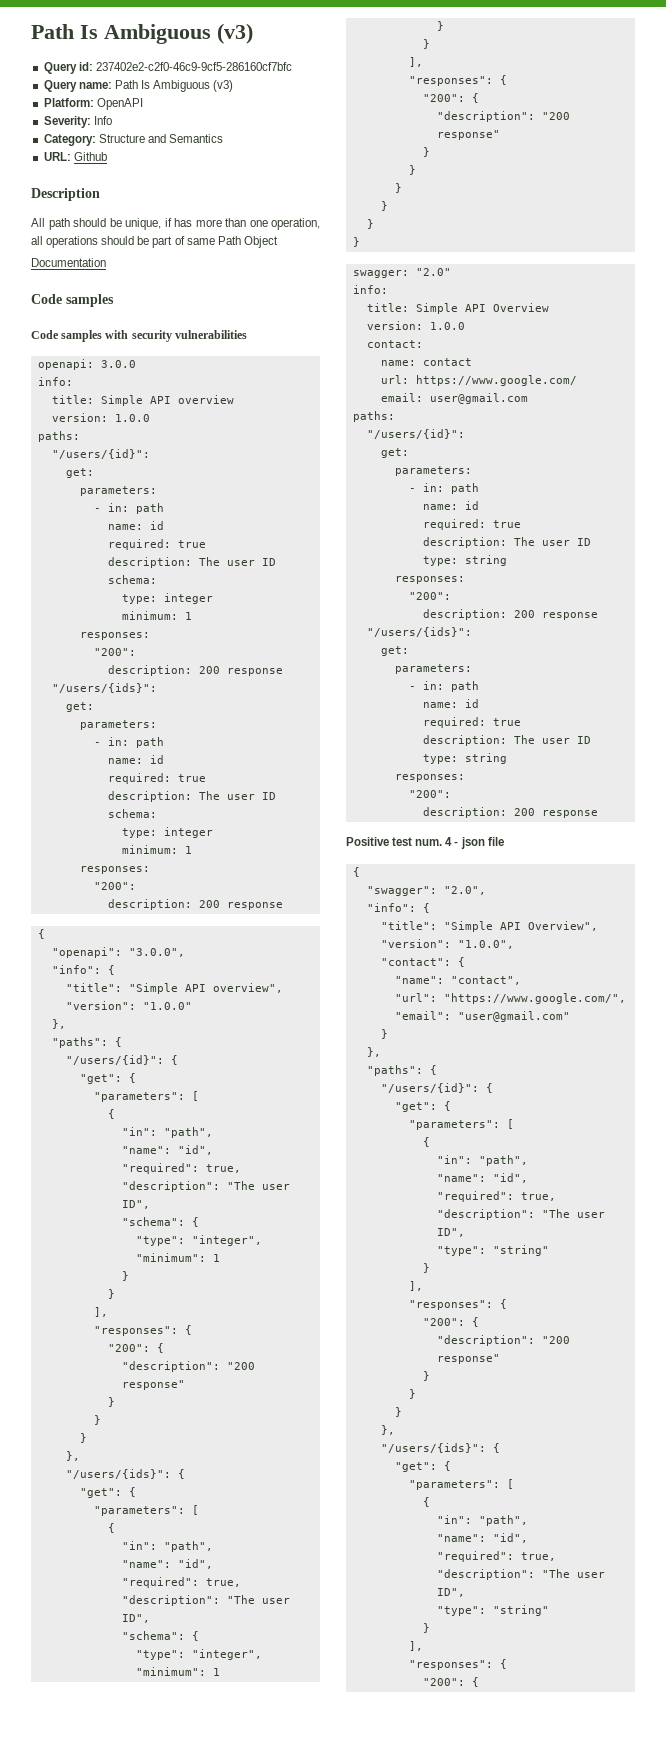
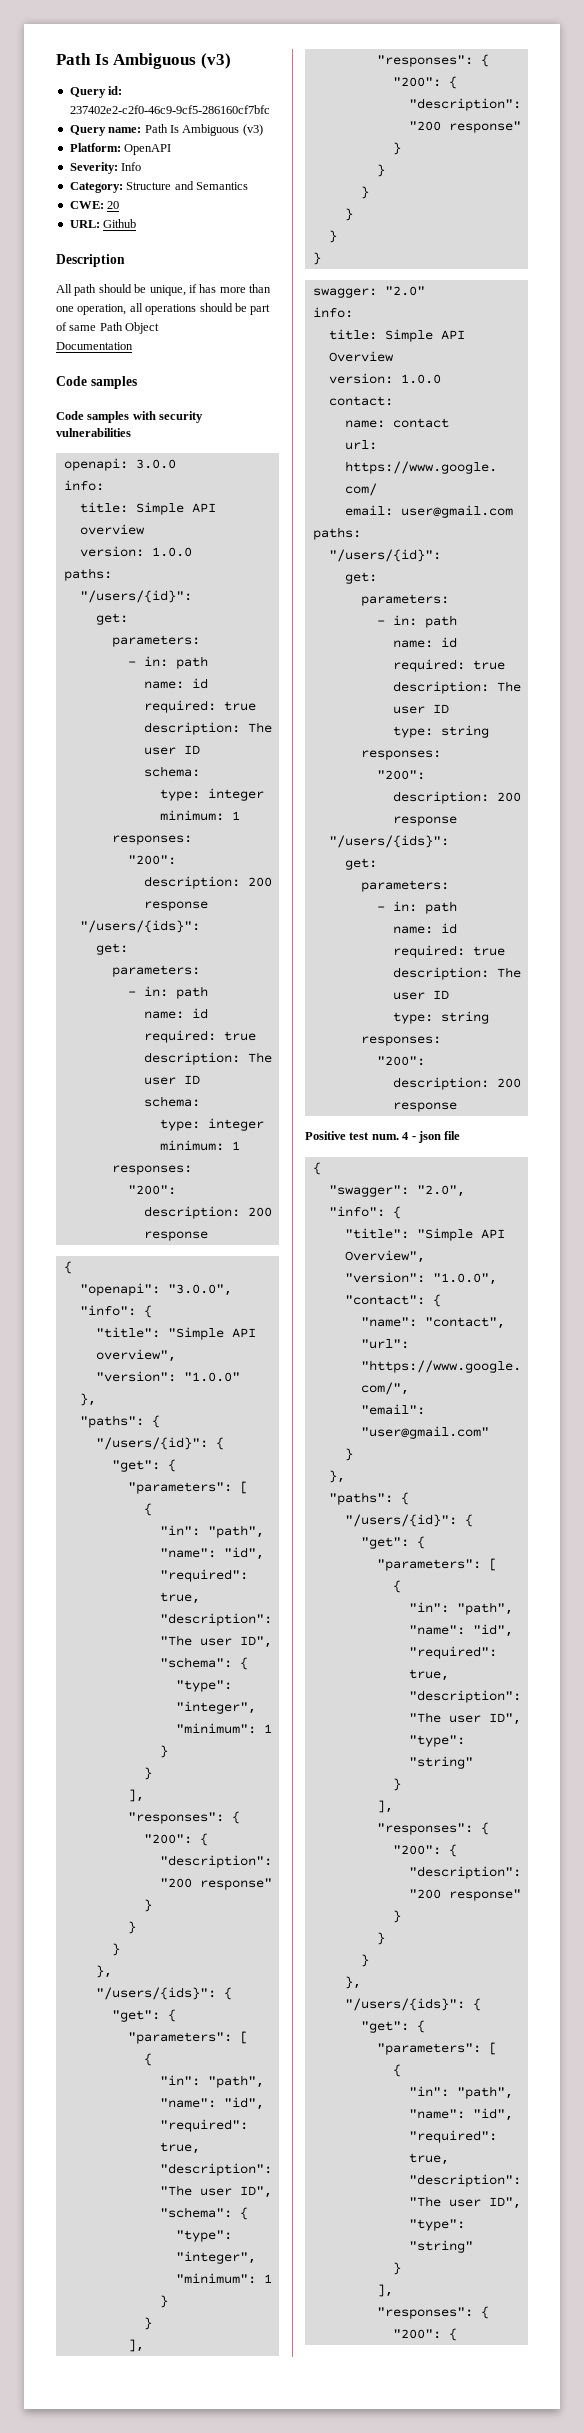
+ CWE: 20

